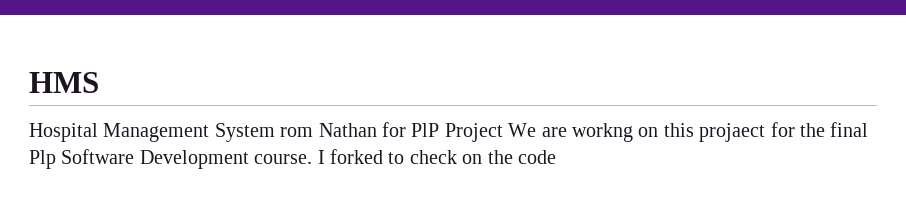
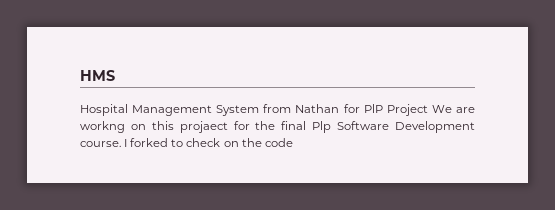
- Hospital Management System rom Nathan for PlP Project We are workng on this projaect for the final Plp Software Development course.
+ Hospital Management System from Nathan for PlP Project We are workng on this projaect for the final Plp Software Development course.

